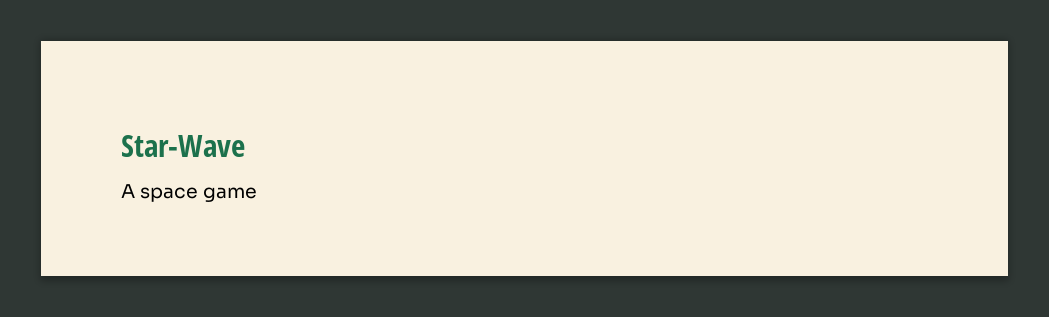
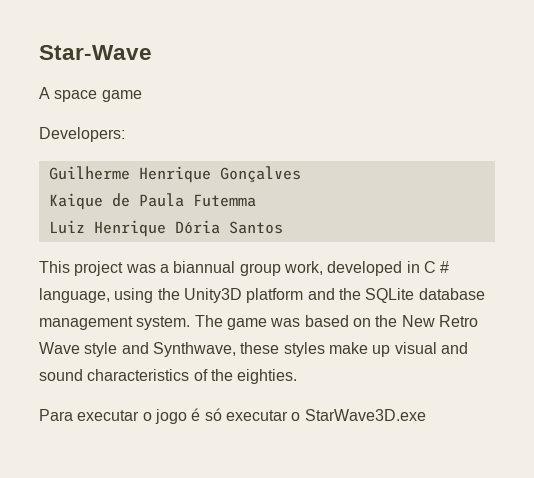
+ Developers:
+ Guilherme Henrique Gonçalves
+ Kaique de Paula Futemma
+ Luiz Henrique Dória Santos
+ This project was a biannual group work, developed in C # language, using the Unity3D platform and the SQLite database management system. The game was based on the New Retro Wave style and Synthwave, these styles make up visual and sound characteristics of the eighties.
+ Para executar o jogo é só executar o StarWave3D.exe

